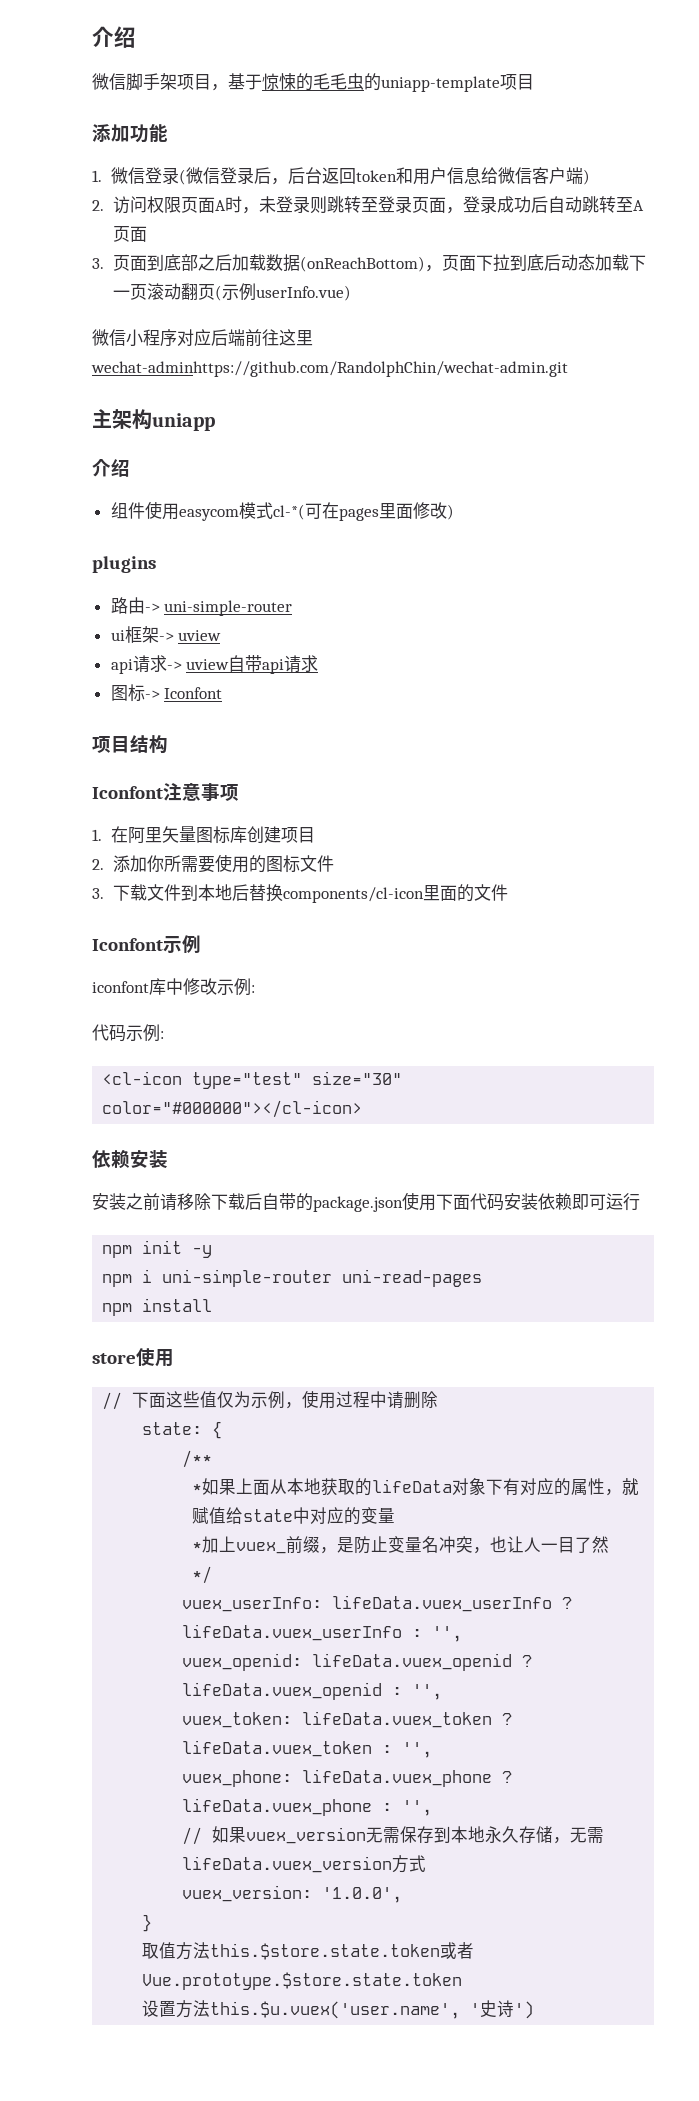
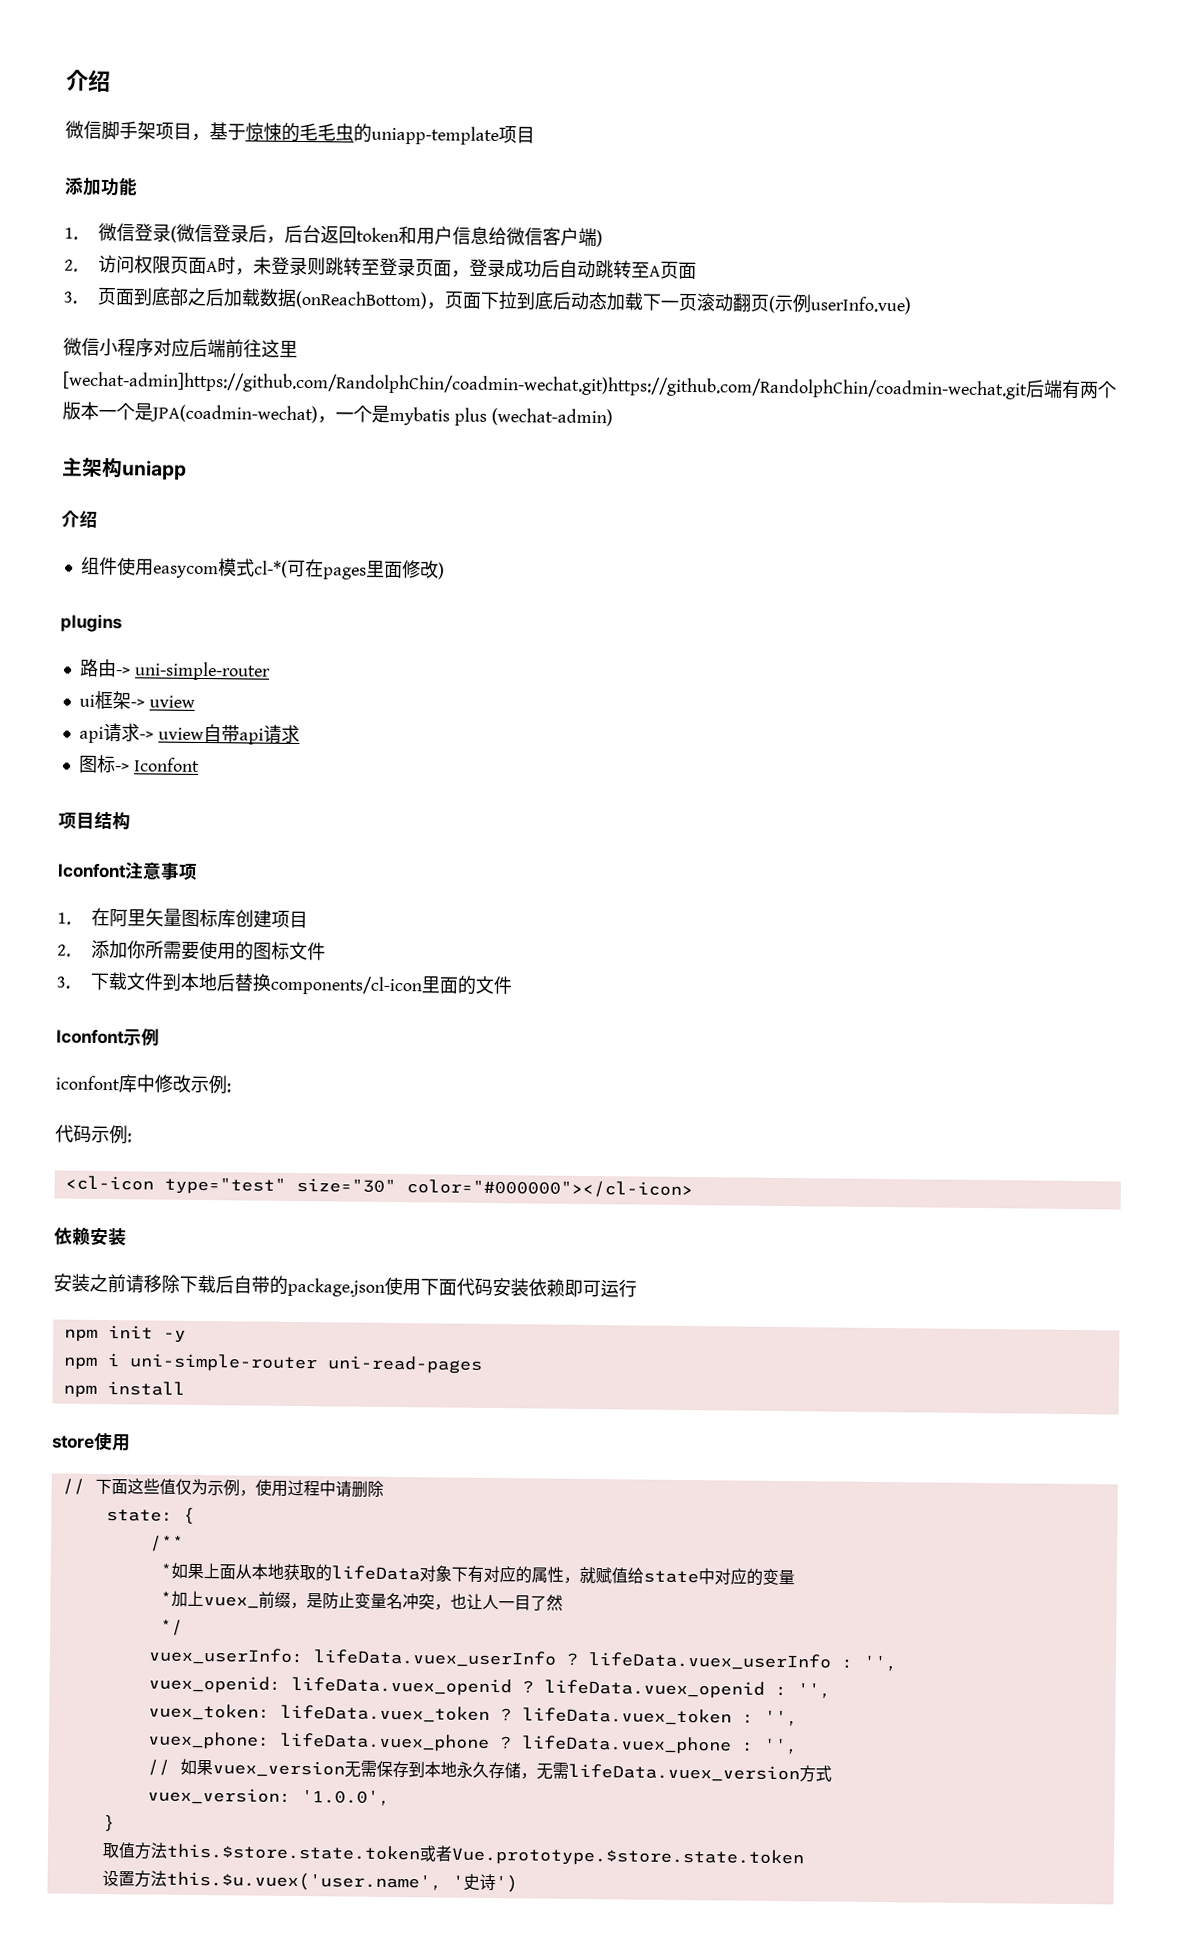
- 微信小程序对应后端前往这里wechat-adminhttps://github.com/RandolphChin/wechat-admin.git
+ 微信小程序对应后端前往这里[wechat-admin]https://github.com/RandolphChin/coadmin-wechat.git)https://github.com/RandolphChin/coadmin-wechat.git后端有两个版本一个是JPA(coadmin-wechat)，一个是mybatis plus (wechat-admin)

